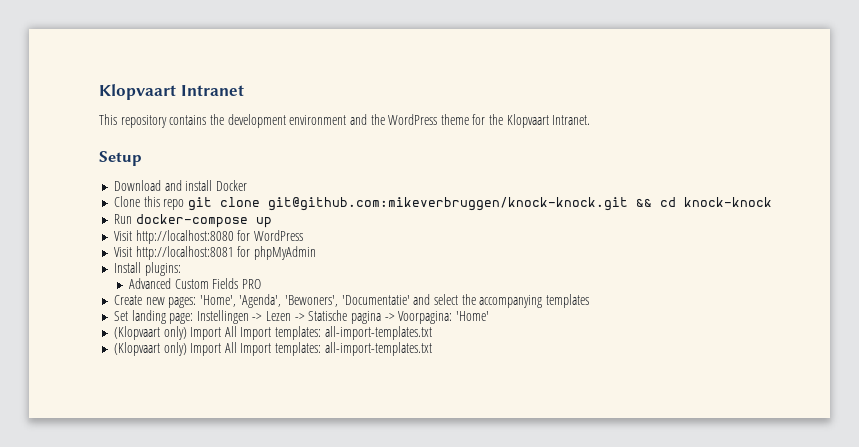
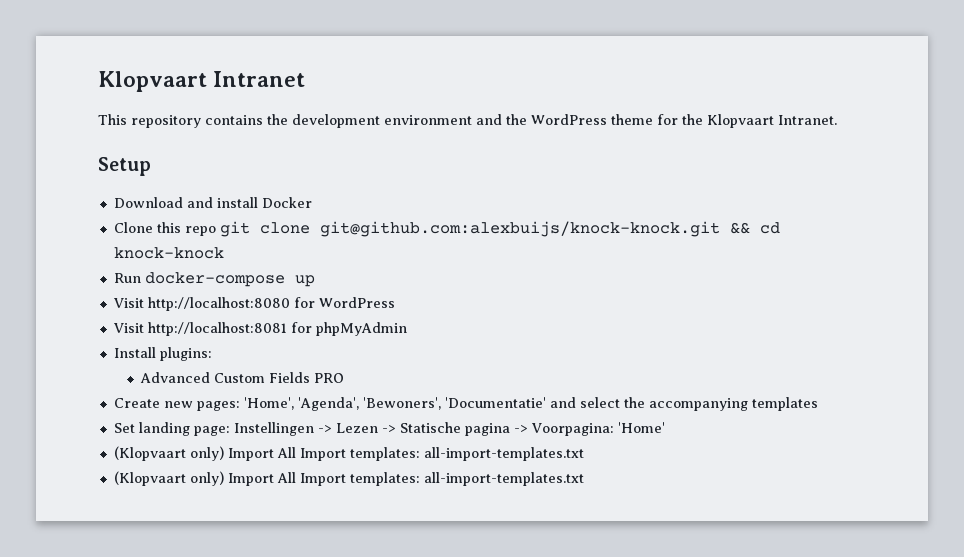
- Clone this repo git clone git@github.com:mikeverbruggen/knock-knock.git && cd knock-knock
+ Clone this repo git clone git@github.com:alexbuijs/knock-knock.git && cd knock-knock

